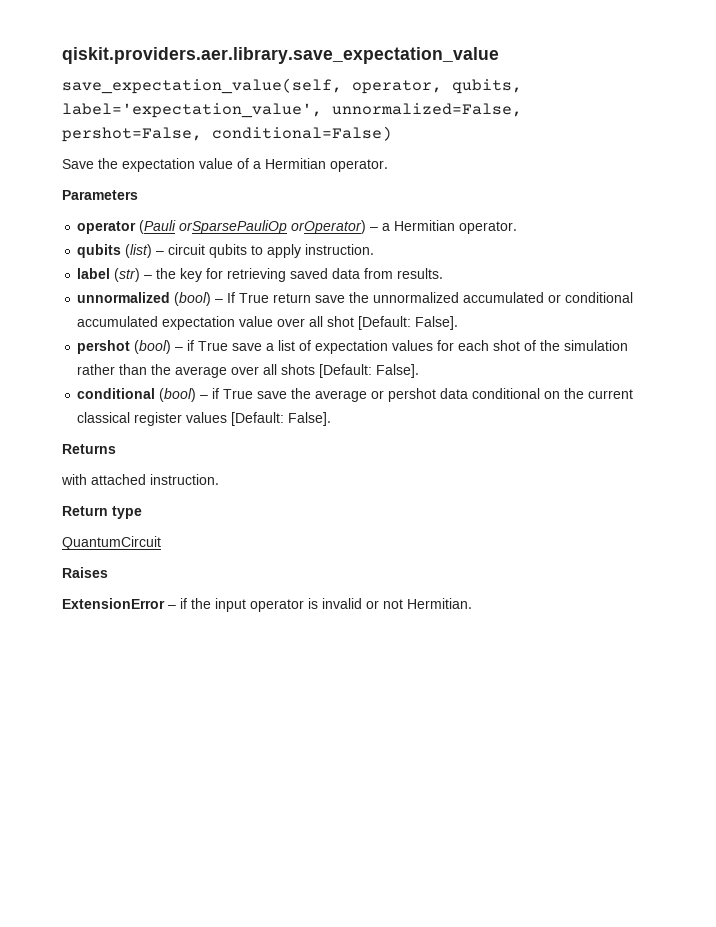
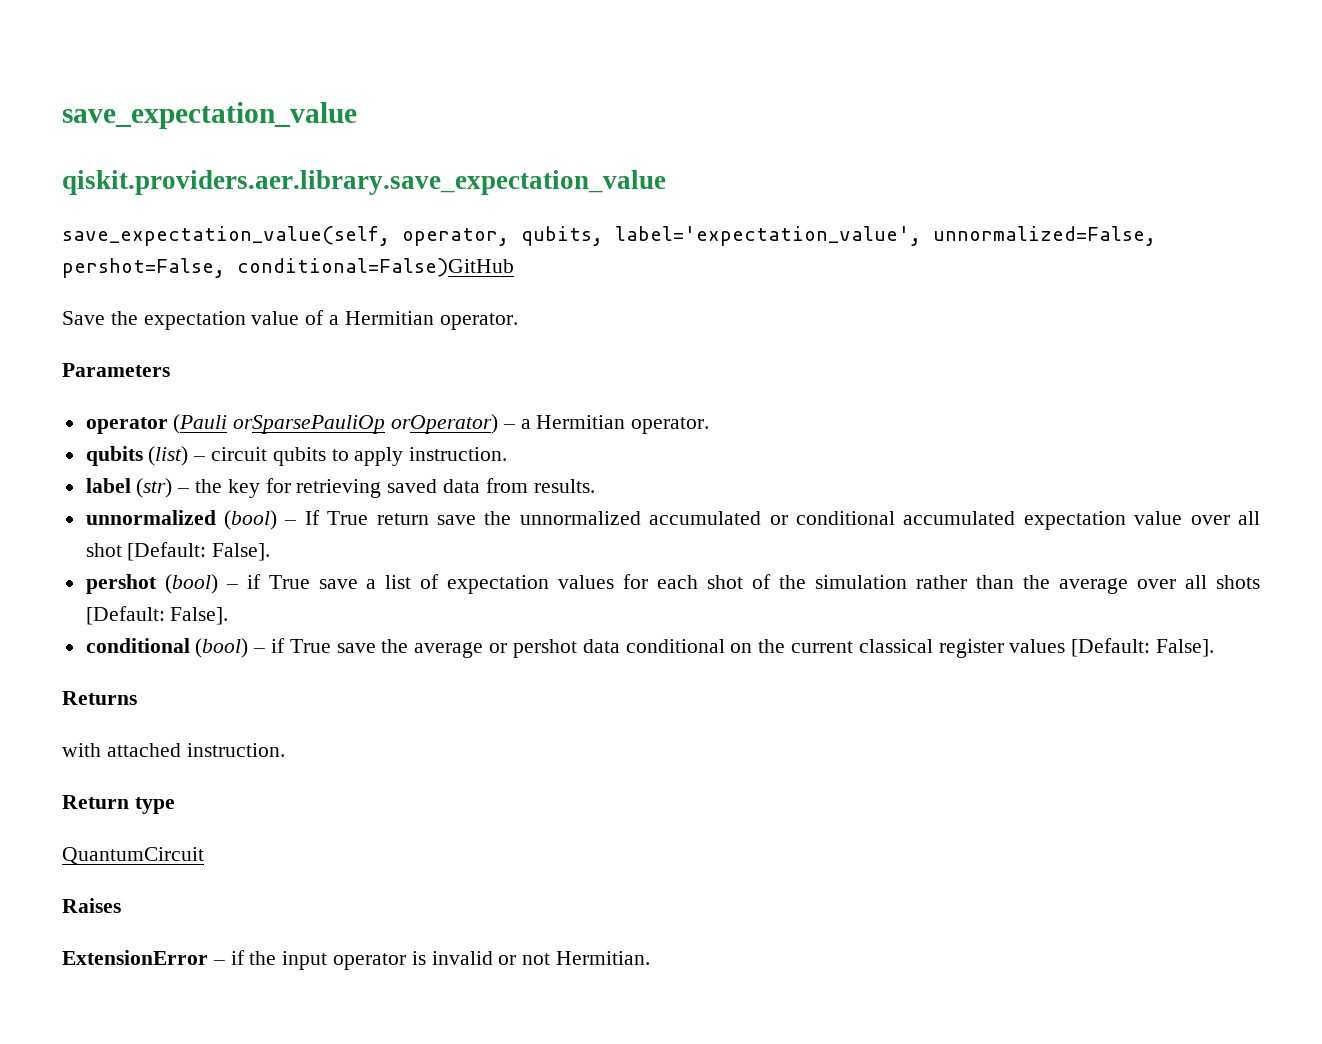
+ save_expectation_value
- save_expectation_value(self, operator, qubits, label='expectation_value', unnormalized=False, pershot=False, conditional=False)
+ save_expectation_value(self, operator, qubits, label='expectation_value', unnormalized=False, pershot=False, conditional=False)GitHub

